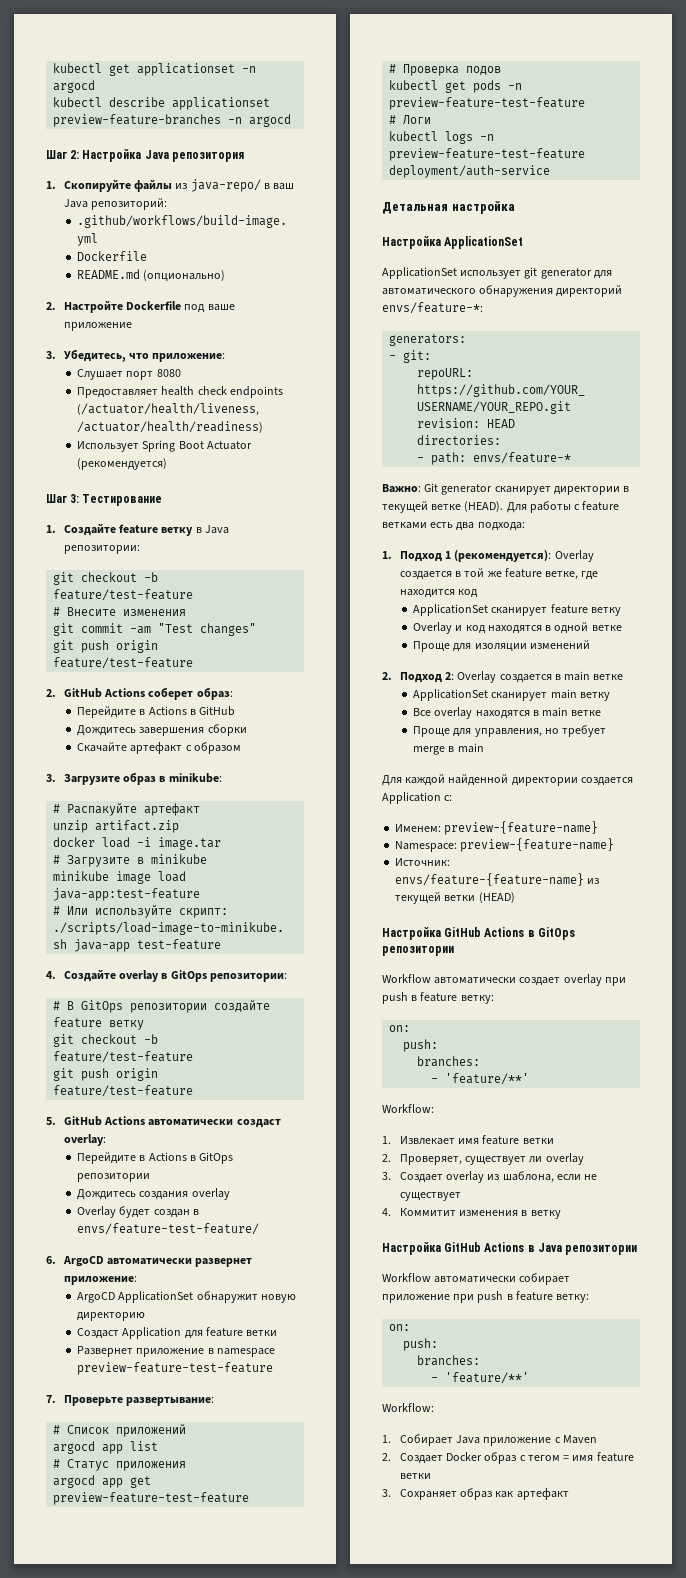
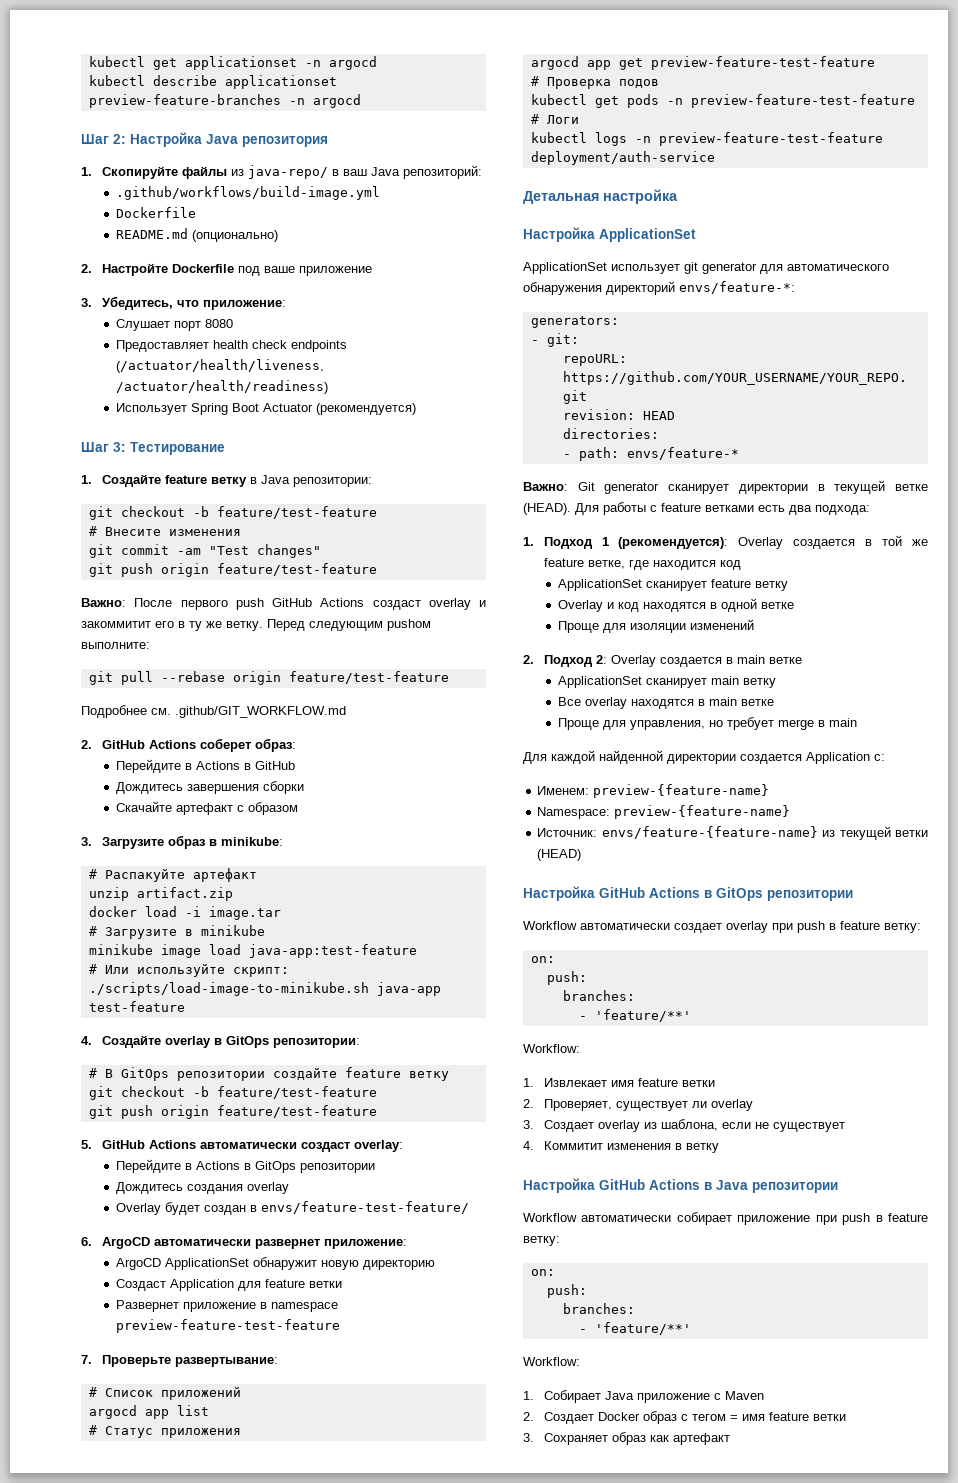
+ Важно: После первого push GitHub Actions создаст overlay и закоммитит его в ту же ветку. Перед следующим pushом выполните:
+ git pull --rebase origin feature/test-feature
+ Подробнее см. .github/GIT_WORKFLOW.md

